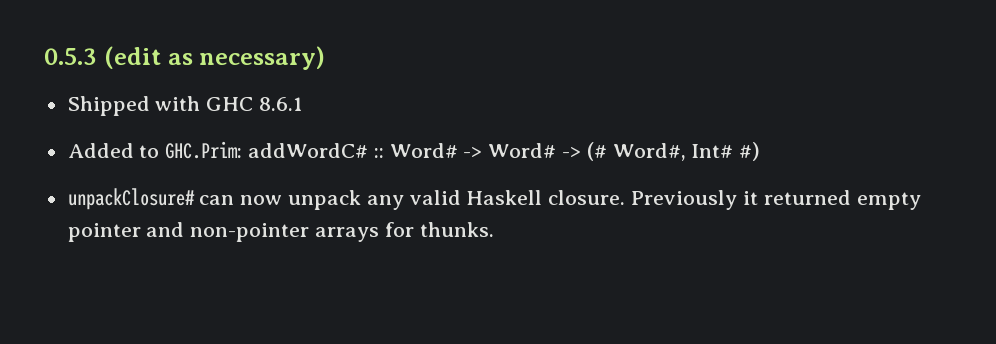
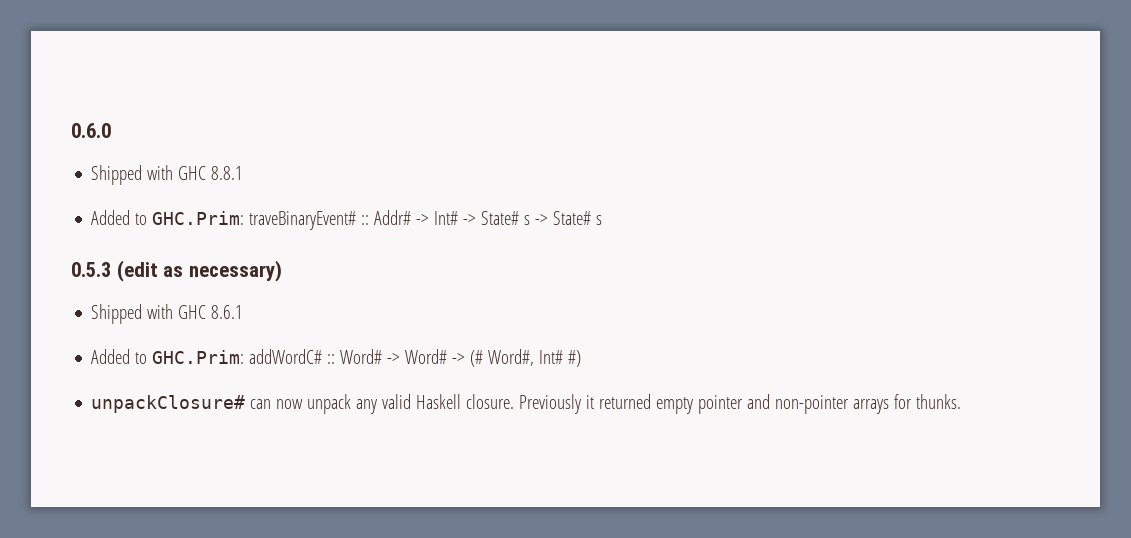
+ 0.6.0
+ Shipped with GHC 8.8.1
+ Added to GHC.Prim: traveBinaryEvent# :: Addr# -> Int# -> State# s -> State# s

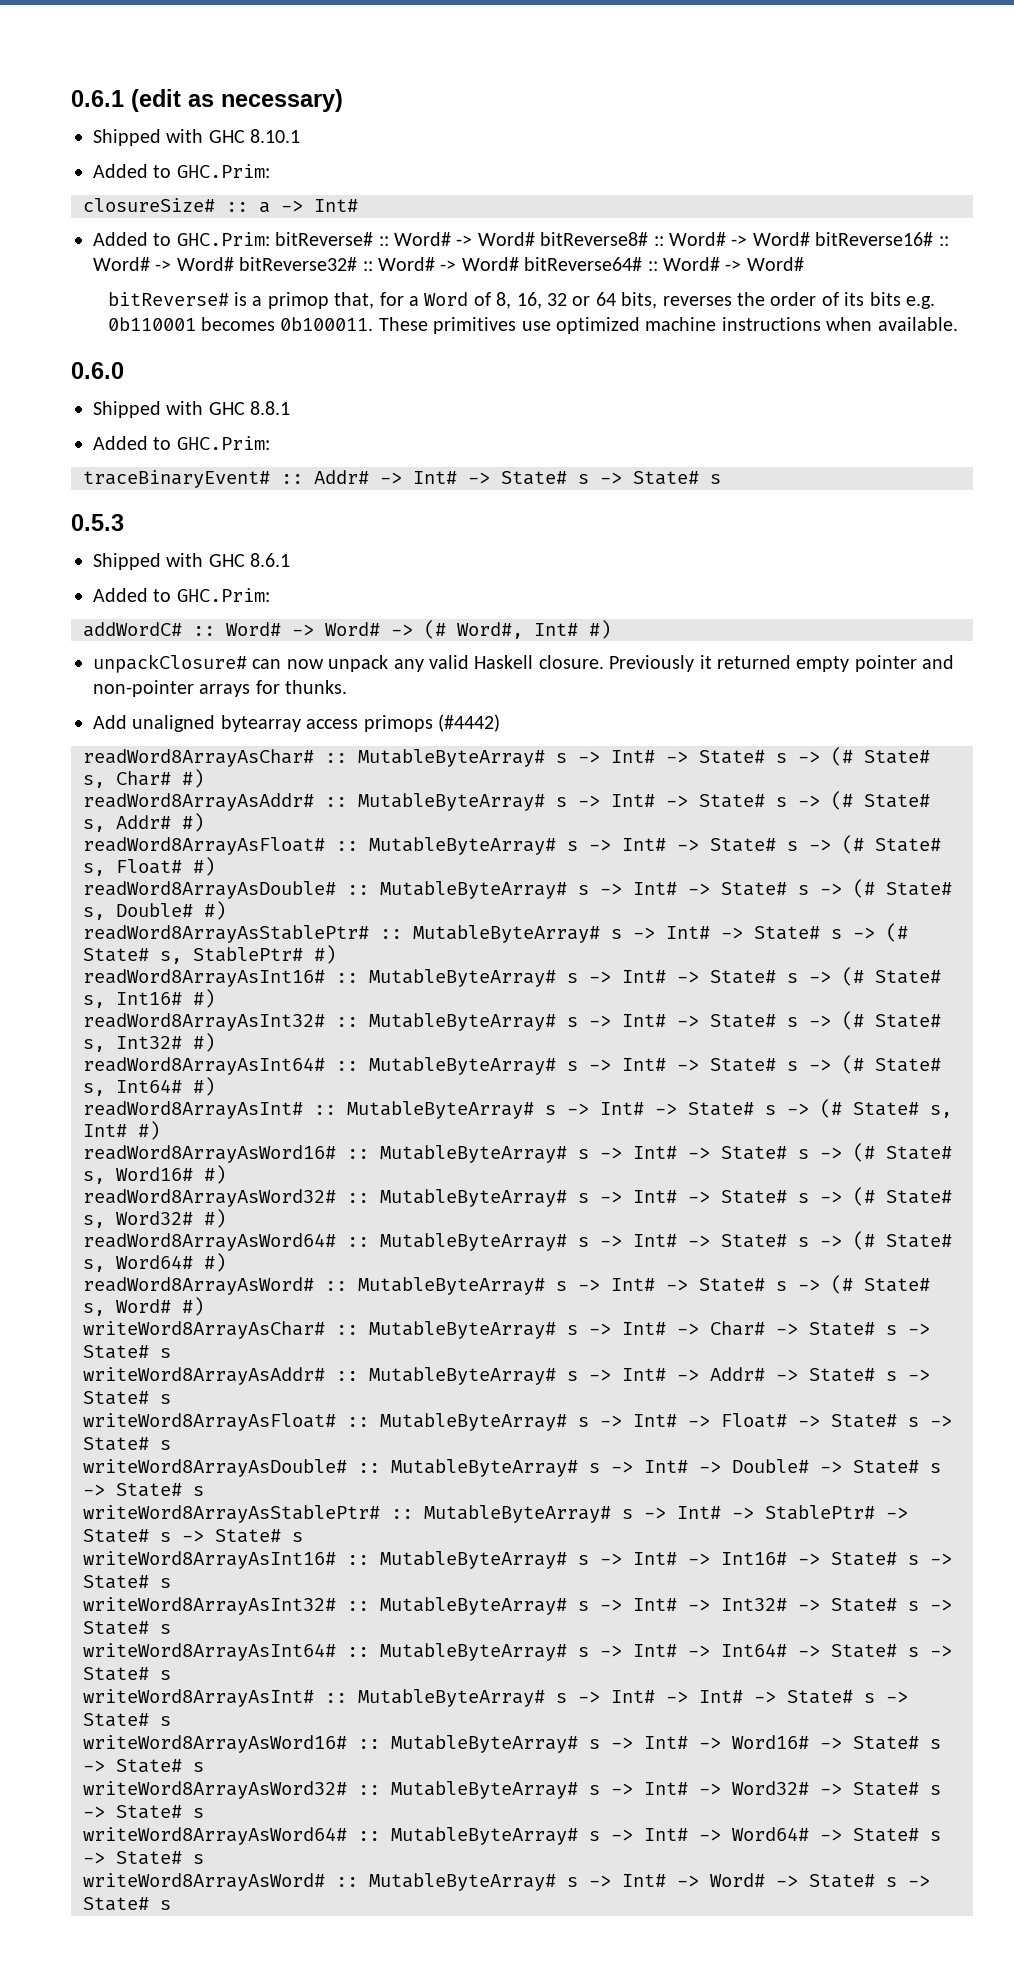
+ 0.6.1 (edit as necessary)
+ Shipped with GHC 8.10.1
+ Added to GHC.Prim:
+ closureSize# :: a -> Int#
+ Added to GHC.Prim: bitReverse# :: Word# -> Word# bitReverse8# :: Word# -> Word# bitReverse16# :: Word# -> Word# bitReverse32# :: Word# -> Word# bitReverse64# :: Word# -> Word#
+ bitReverse# is a primop that, for a Word of 8, 16, 32 or 64 bits, reverses the order of its bits e.g. 0b110001 becomes 0b100011. These primitives use optimized machine instructions when available.
  Shipped with GHC 8.8.1
- Added to GHC.Prim: traveBinaryEvent# :: Addr# -> Int# -> State# s -> State# s
+ Added to GHC.Prim:
+ traceBinaryEvent# :: Addr# -> Int# -> State# s -> State# s
- 0.5.3 (edit as necessary)
+ 0.5.3
  Shipped with GHC 8.6.1
- Added to GHC.Prim: addWordC# :: Word# -> Word# -> (# Word#, Int# #)
+ Added to GHC.Prim:
+ addWordC# :: Word# -> Word# -> (# Word#, Int# #)
+ Add unaligned bytearray access primops (#4442)
+ readWord8ArrayAsChar# :: MutableByteArray# s -> Int# -> State# s -> (# State# s, Char# #)
+ readWord8ArrayAsAddr# :: MutableByteArray# s -> Int# -> State# s -> (# State# s, Addr# #)
+ readWord8ArrayAsFloat# :: MutableByteArray# s -> Int# -> State# s -> (# State# s, Float# #)
+ readWord8ArrayAsDouble# :: MutableByteArray# s -> Int# -> State# s -> (# State# s, Double# #)
+ readWord8ArrayAsStablePtr# :: MutableByteArray# s -> Int# -> State# s -> (# State# s, StablePtr# #)
+ readWord8ArrayAsInt16# :: MutableByteArray# s -> Int# -> State# s -> (# State# s, Int16# #)
+ readWord8ArrayAsInt32# :: MutableByteArray# s -> Int# -> State# s -> (# State# s, Int32# #)
+ readWord8ArrayAsInt64# :: MutableByteArray# s -> Int# -> State# s -> (# State# s, Int64# #)
+ readWord8ArrayAsInt# :: MutableByteArray# s -> Int# -> State# s -> (# State# s, Int# #)
+ readWord8ArrayAsWord16# :: MutableByteArray# s -> Int# -> State# s -> (# State# s, Word16# #)
+ readWord8ArrayAsWord32# :: MutableByteArray# s -> Int# -> State# s -> (# State# s, Word32# #)
+ readWord8ArrayAsWord64# :: MutableByteArray# s -> Int# -> State# s -> (# State# s, Word64# #)
+ readWord8ArrayAsWord# :: MutableByteArray# s -> Int# -> State# s -> (# State# s, Word# #)
+ writeWord8ArrayAsChar# :: MutableByteArray# s -> Int# -> Char# -> State# s -> State# s
+ writeWord8ArrayAsAddr# :: MutableByteArray# s -> Int# -> Addr# -> State# s -> State# s
+ writeWord8ArrayAsFloat# :: MutableByteArray# s -> Int# -> Float# -> State# s -> State# s
+ writeWord8ArrayAsDouble# :: MutableByteArray# s -> Int# -> Double# -> State# s -> State# s
+ writeWord8ArrayAsStablePtr# :: MutableByteArray# s -> Int# -> StablePtr# -> State# s -> State# s
+ writeWord8ArrayAsInt16# :: MutableByteArray# s -> Int# -> Int16# -> State# s -> State# s
+ writeWord8ArrayAsInt32# :: MutableByteArray# s -> Int# -> Int32# -> State# s -> State# s
+ writeWord8ArrayAsInt64# :: MutableByteArray# s -> Int# -> Int64# -> State# s -> State# s
+ writeWord8ArrayAsInt# :: MutableByteArray# s -> Int# -> Int# -> State# s -> State# s
+ writeWord8ArrayAsWord16# :: MutableByteArray# s -> Int# -> Word16# -> State# s -> State# s
+ writeWord8ArrayAsWord32# :: MutableByteArray# s -> Int# -> Word32# -> State# s -> State# s
+ writeWord8ArrayAsWord64# :: MutableByteArray# s -> Int# -> Word64# -> State# s -> State# s
+ writeWord8ArrayAsWord# :: MutableByteArray# s -> Int# -> Word# -> State# s -> State# s

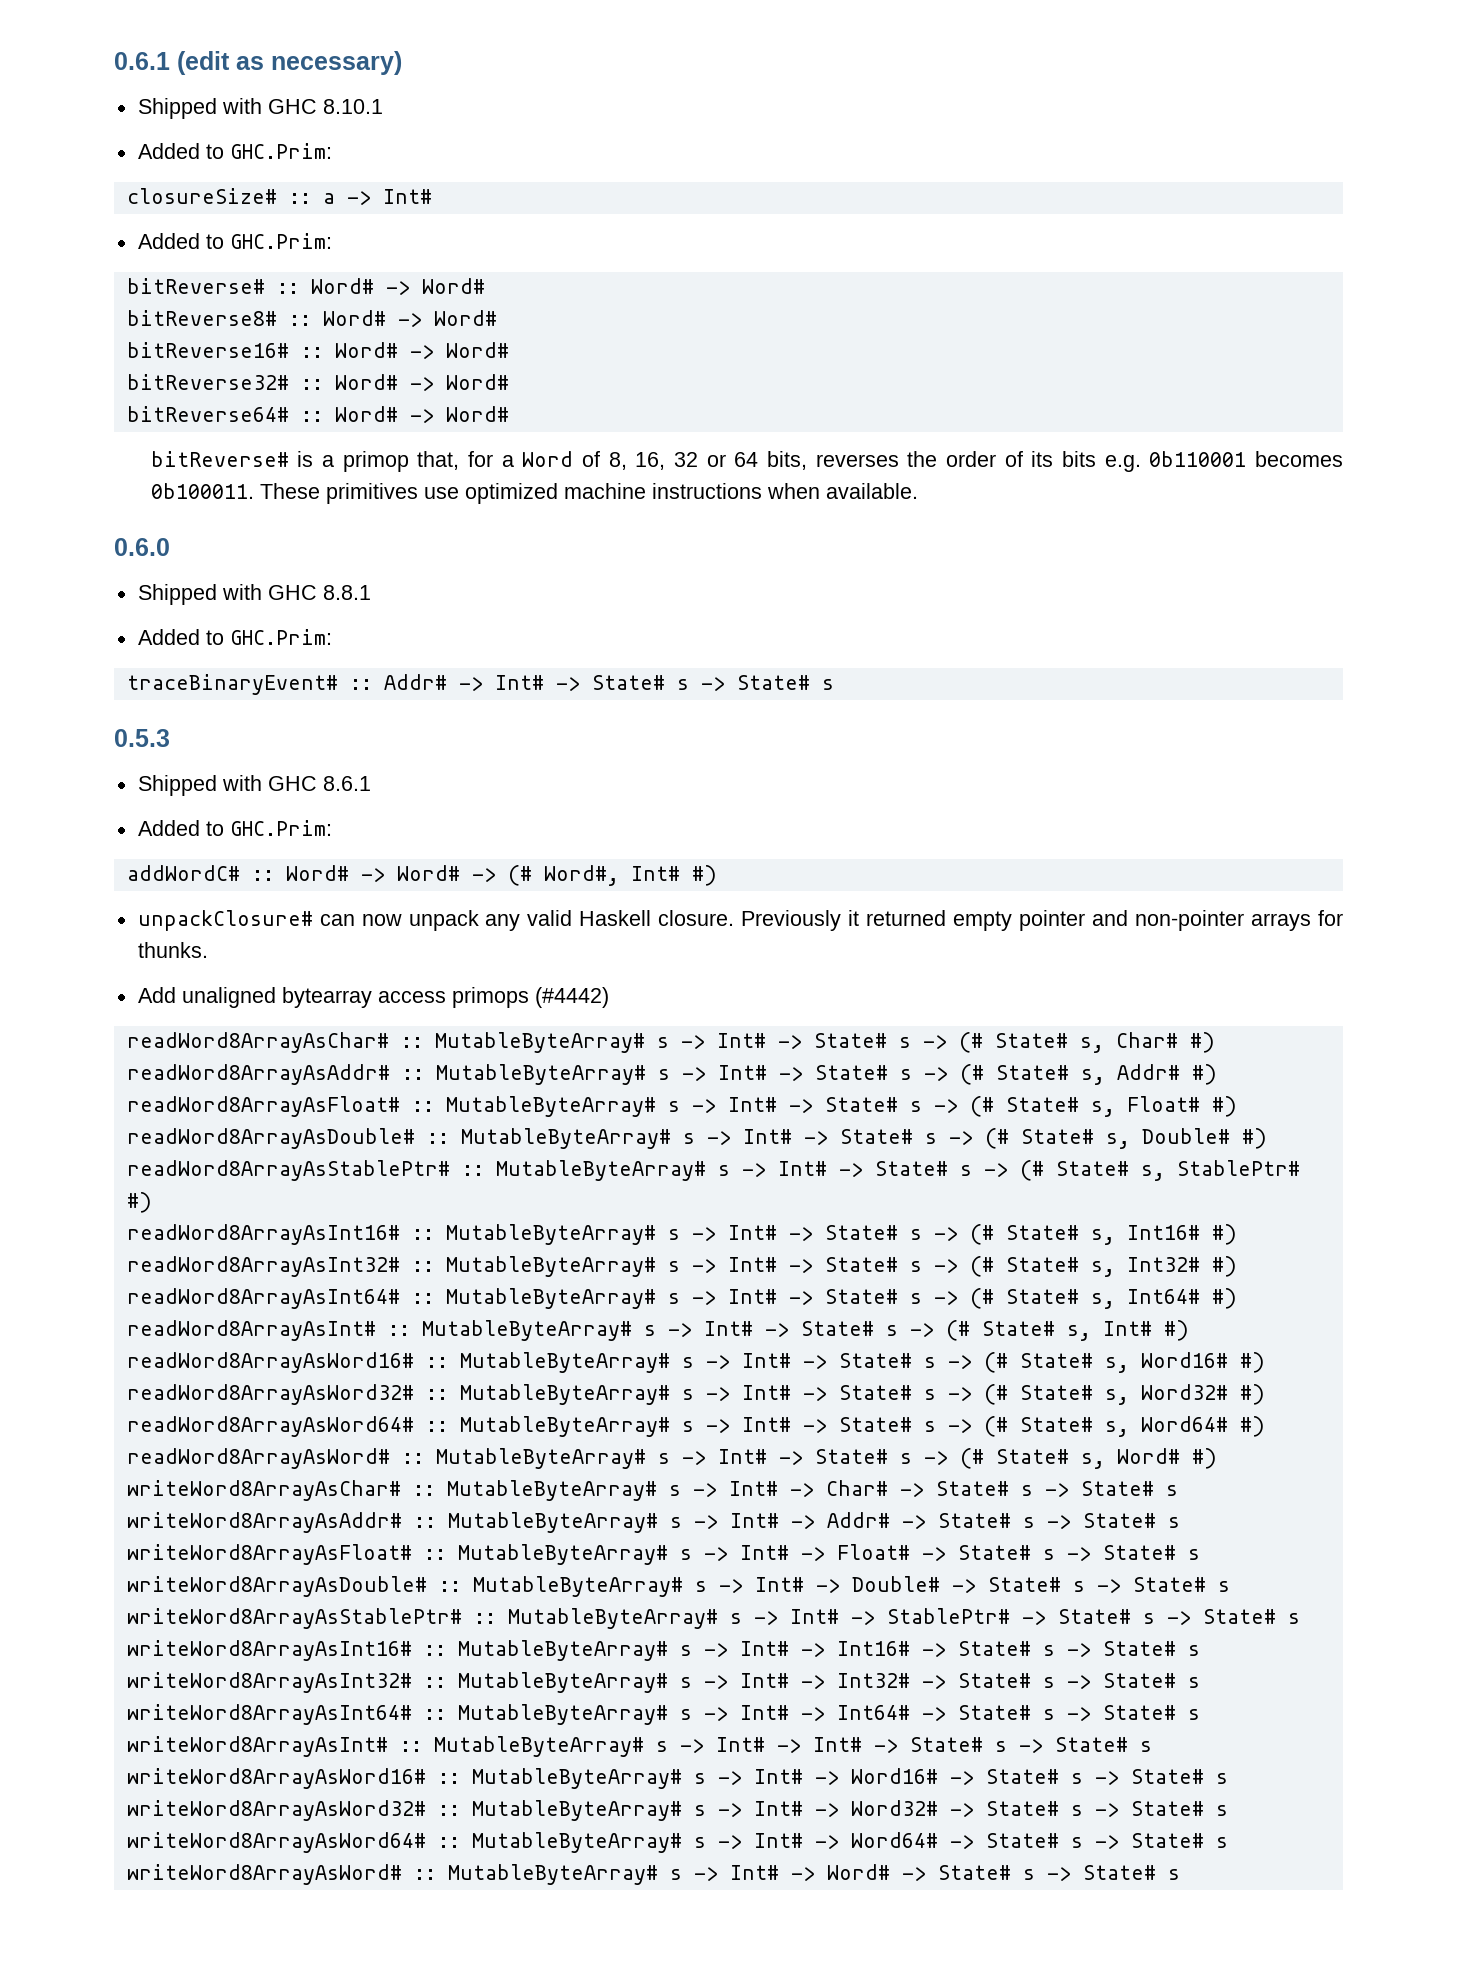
  closureSize# :: a -> Int#
- Added to GHC.Prim: bitReverse# :: Word# -> Word# bitReverse8# :: Word# -> Word# bitReverse16# :: Word# -> Word# bitReverse32# :: Word# -> Word# bitReverse64# :: Word# -> Word#
+ Added to GHC.Prim:
+ bitReverse# :: Word# -> Word#
+ bitReverse8# :: Word# -> Word#
+ bitReverse16# :: Word# -> Word#
+ bitReverse32# :: Word# -> Word#
+ bitReverse64# :: Word# -> Word#

